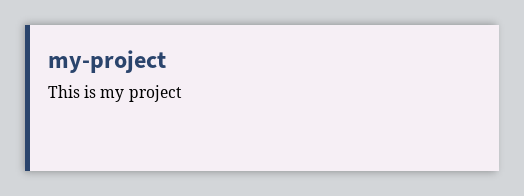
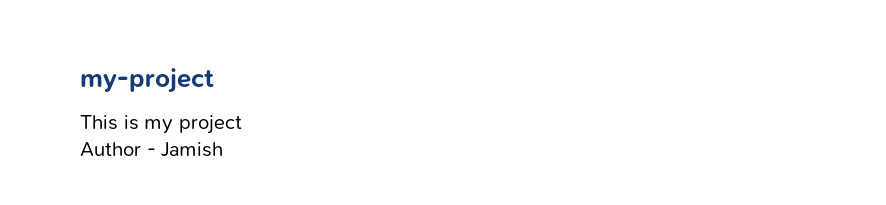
+ Author - Jamish

